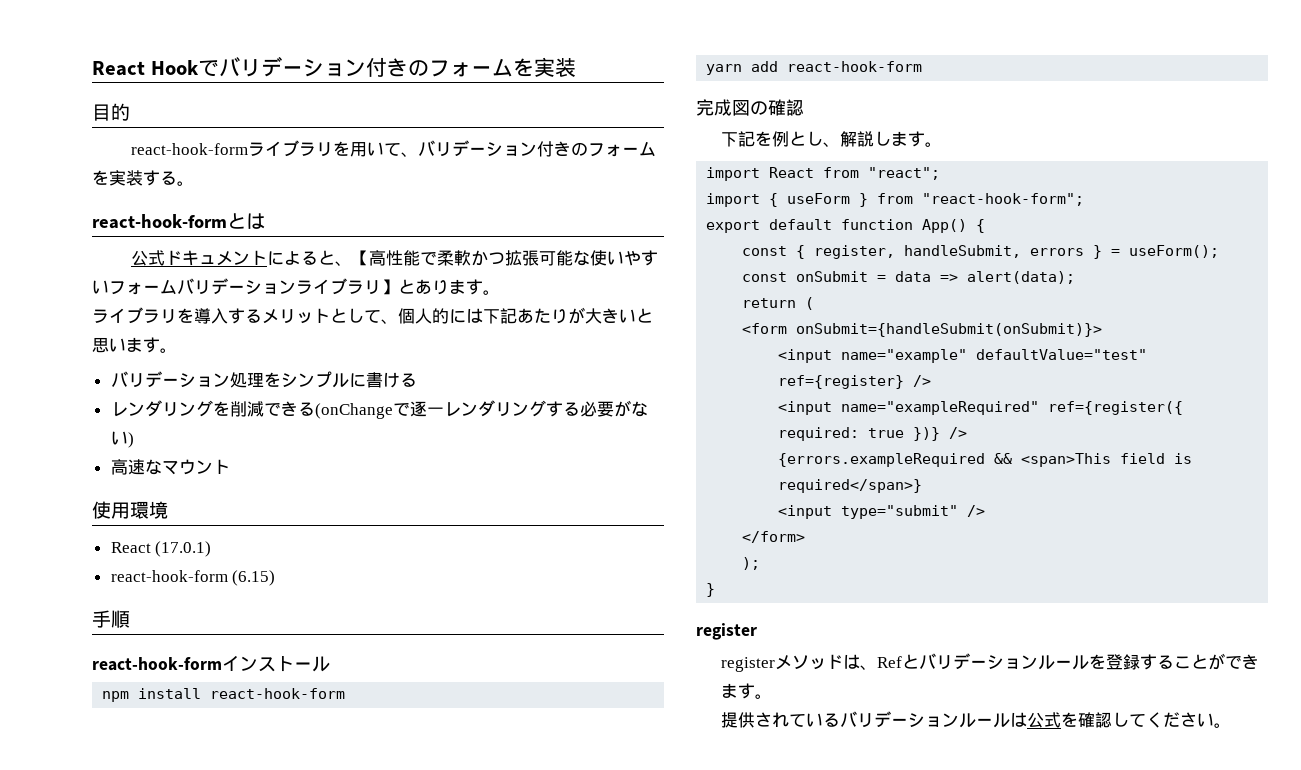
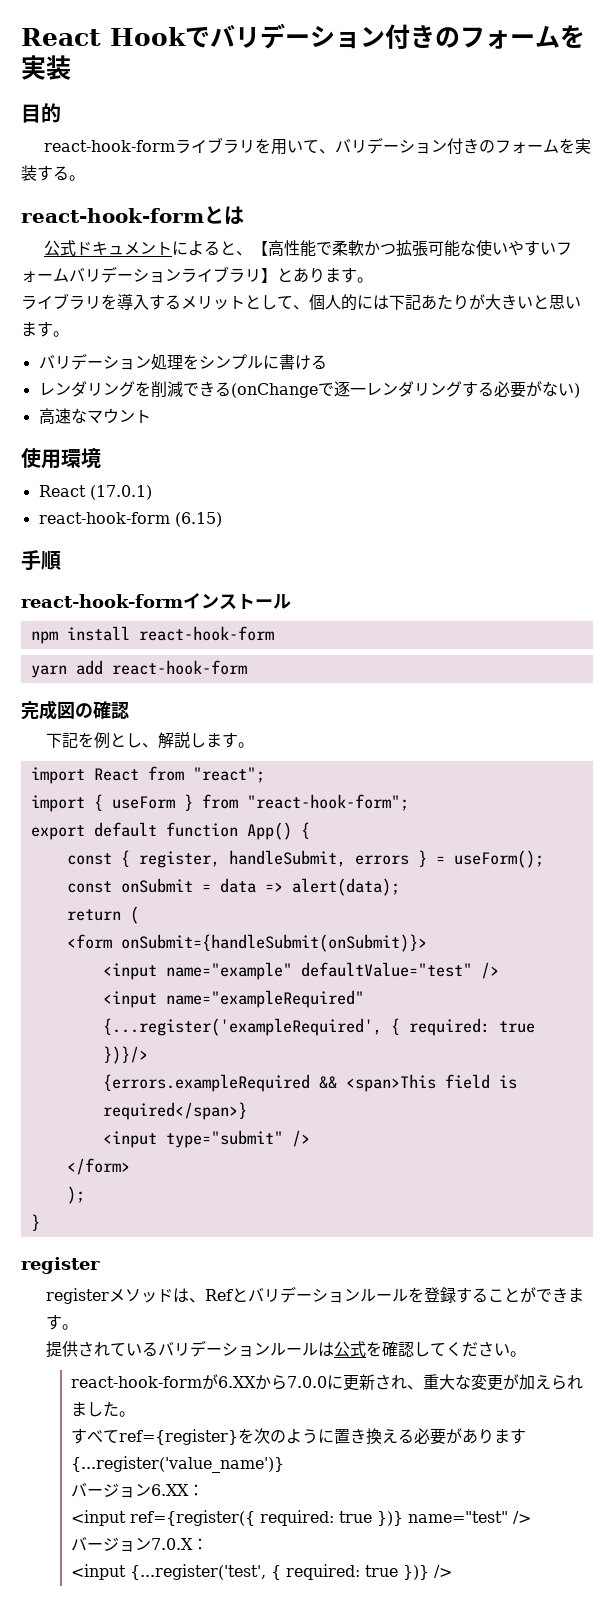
- <input name="example" defaultValue="test" ref={register} />
+ <input name="example" defaultValue="test" />
- <input name="exampleRequired" ref={register({ required: true })} />
+ <input name="exampleRequired" {...register('exampleRequired', { required: true })}/>
+ react-hook-formが6.XXから7.0.0に更新され、重大な変更が加えられました。
+ すべてref={register}を次のように置き換える必要があります{...register('value_name')}
+ バージョン6.XX：
+ <input ref={register({ required: true })} name="test" />
+ バージョン7.0.X：
+ <input {...register('test', { required: true })} />

